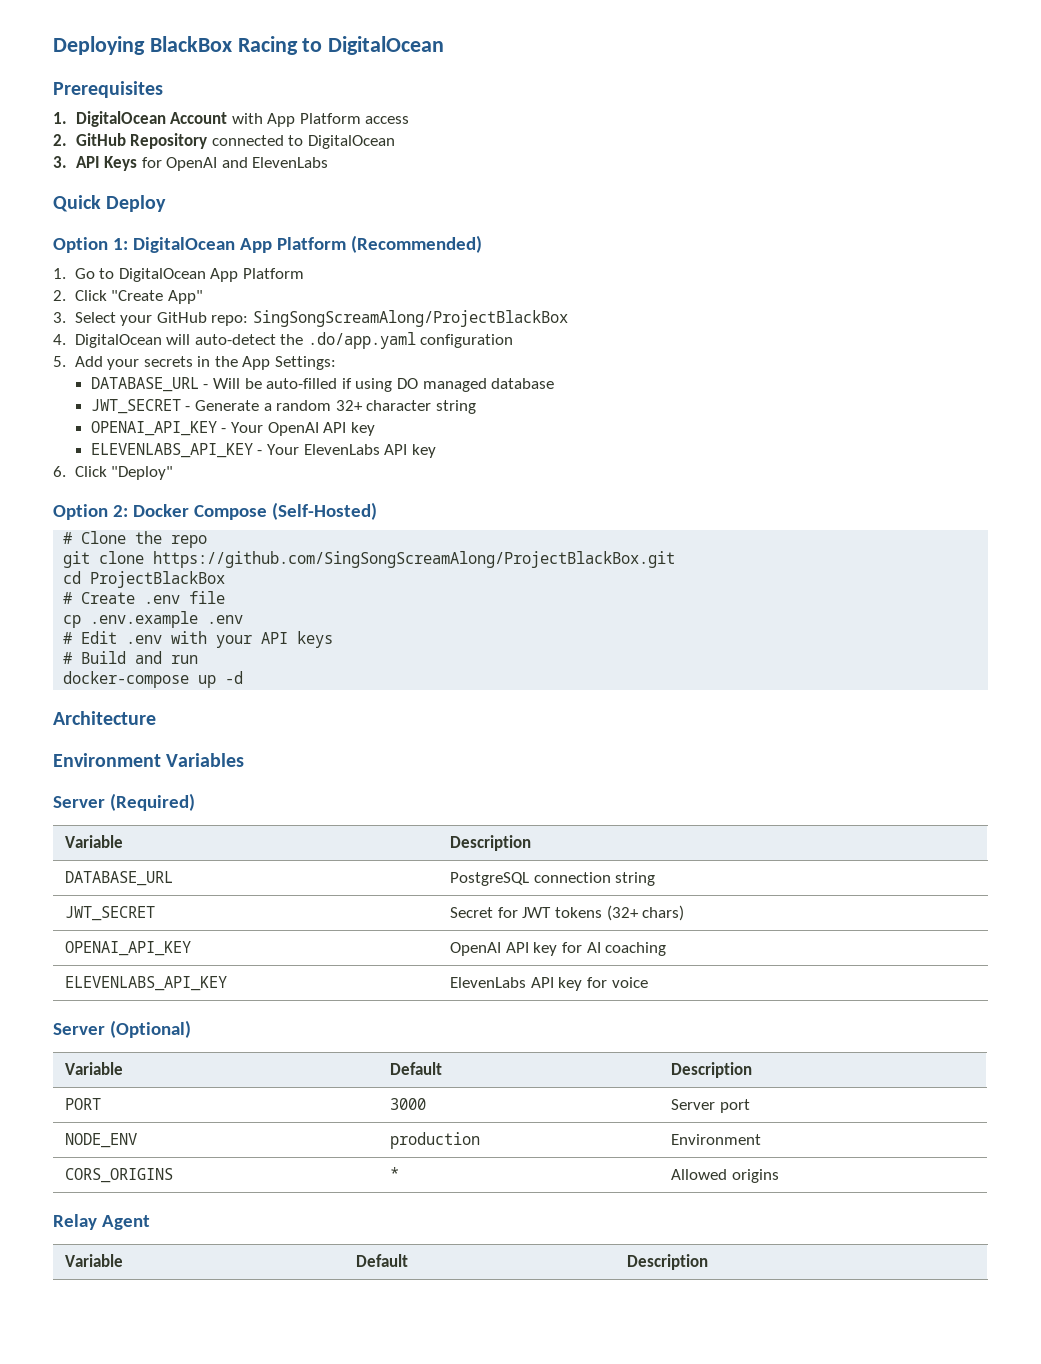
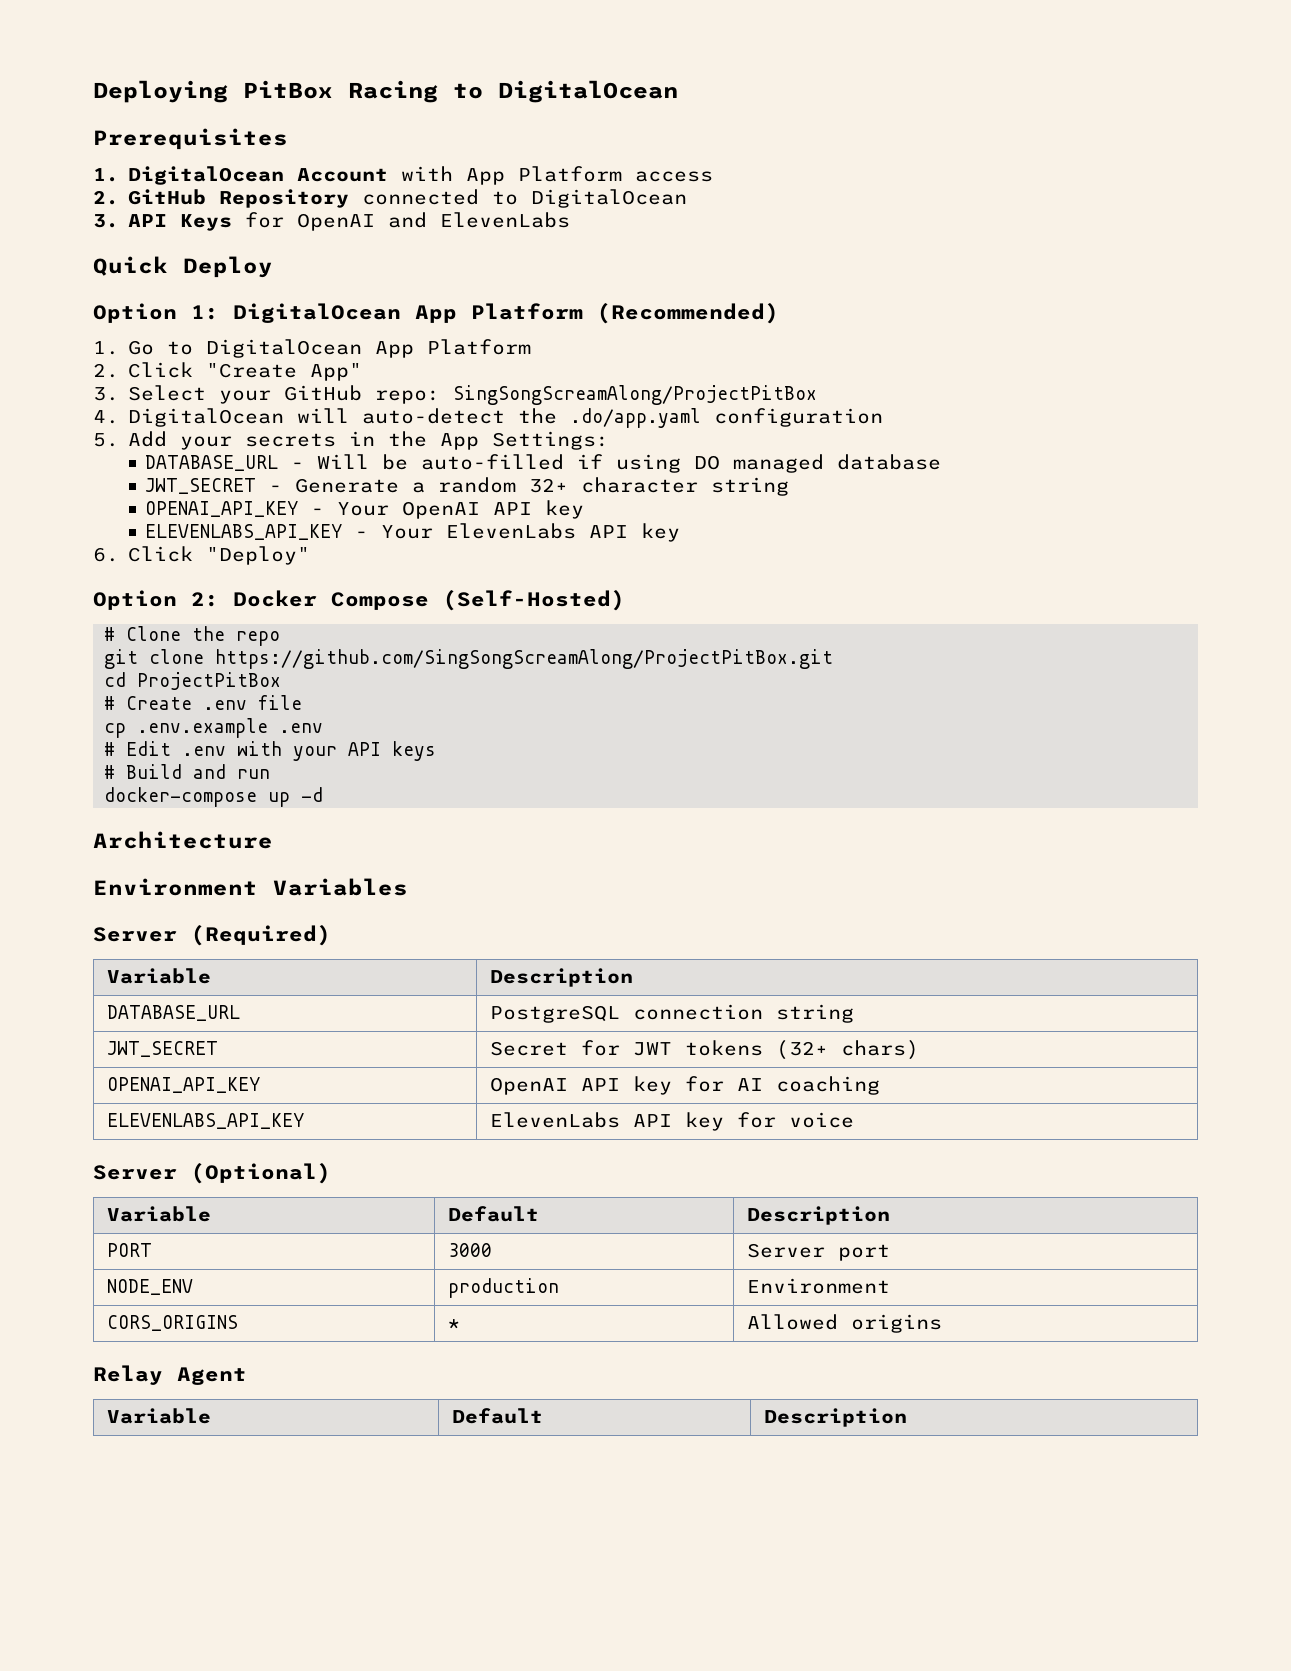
- Deploying BlackBox Racing to DigitalOcean
+ Deploying PitBox Racing to DigitalOcean
- 3. Select your GitHub repo: SingSongScreamAlong/ProjectBlackBox
+ 3. Select your GitHub repo: SingSongScreamAlong/ProjectPitBox
- git clone https://github.com/SingSongScreamAlong/ProjectBlackBox.git
+ git clone https://github.com/SingSongScreamAlong/ProjectPitBox.git
- cd ProjectBlackBox
+ cd ProjectPitBox

